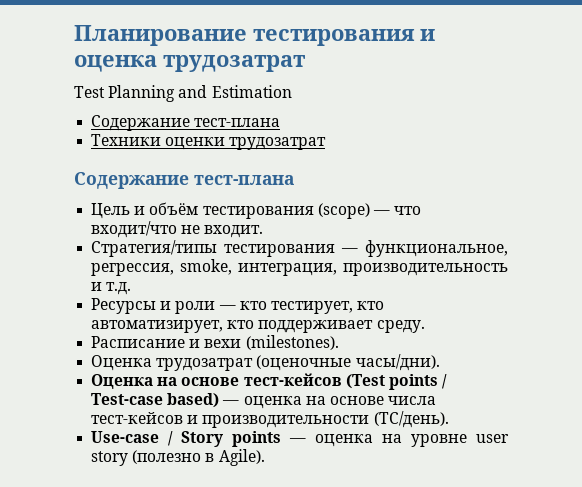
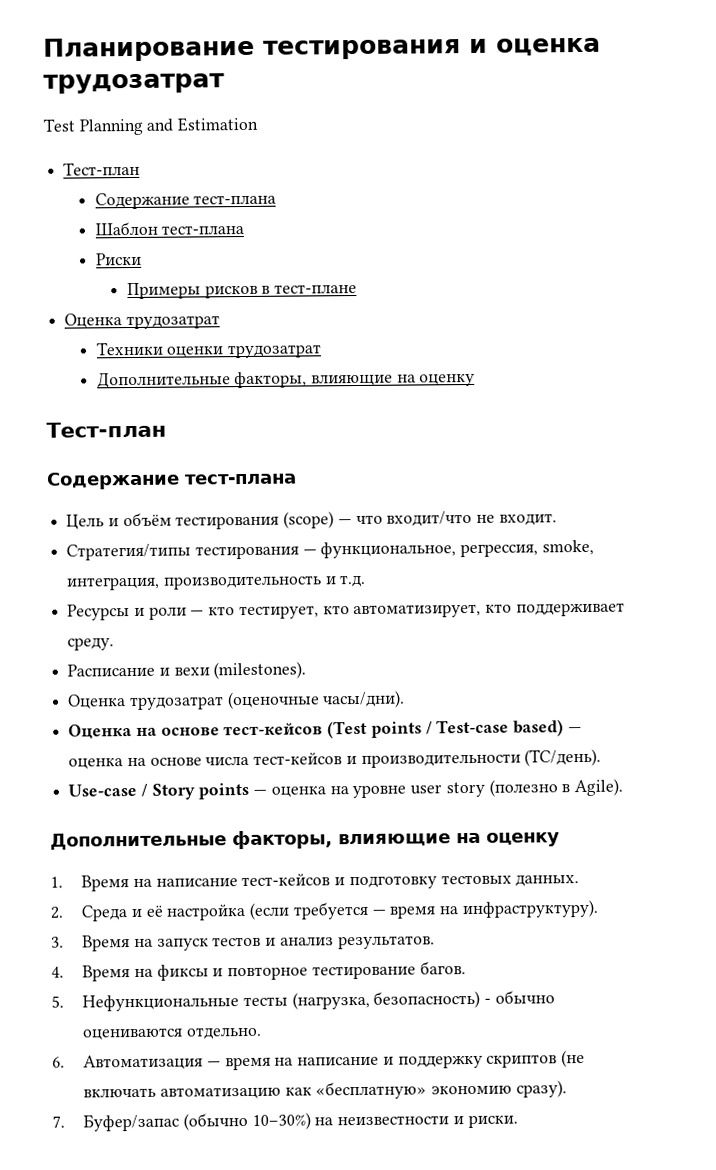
  Test Planning and Estimation
+ Тест-план
  Содержание тест-плана
+ Шаблон тест-плана
+ Риски
+ Примеры рисков в тест-плане
+ Оценка трудозатрат
  Техники оценки трудозатрат
+ Дополнительные факторы, влияющие на оценку
+ Тест-план
  Use-case / Story points — оценка на уровне user story (полезно в Agile).
+ Дополнительные факторы, влияющие на оценку
+ 1. Время на написание тест-кейсов и подготовку тестовых данных.
+ 2. Среда и её настройка (если требуется — время на инфраструктуру).
+ 3. Время на запуск тестов и анализ результатов.
+ 4. Время на фиксы и повторное тестирование багов.
+ 5. Нефункциональные тесты (нагрузка, безопасность) - обычно оцениваются отдельно.
+ 6. Автоматизация — время на написание и поддержку скриптов (не включать автоматизацию как «бесплатную» экономию сразу).
+ 7. Буфер/запас (обычно 10–30%) на неизвестности и риски.

